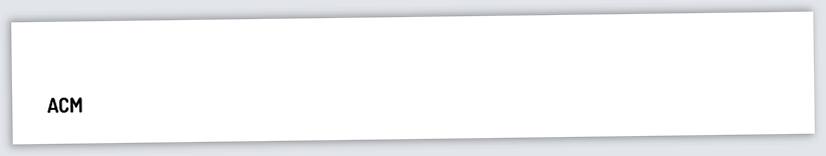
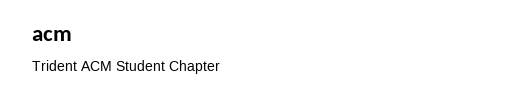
- ACM
+ acm
+ Trident ACM Student Chapter

